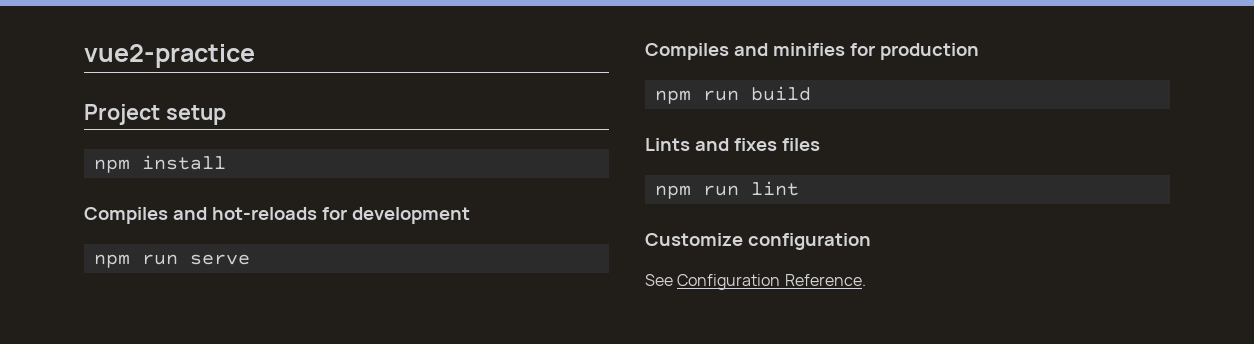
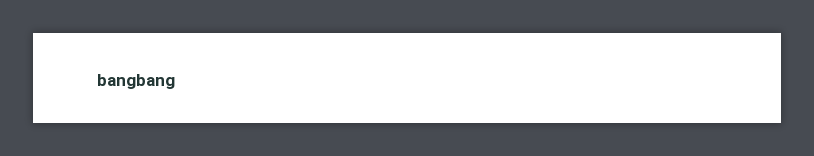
- vue2-practice
- Project setup
- npm install
- Compiles and hot-reloads for development
- npm run serve
- Compiles and minifies for production
- npm run build
- Lints and fixes files
- npm run lint
- Customize configuration
- See Configuration Reference.
+ bangbang

